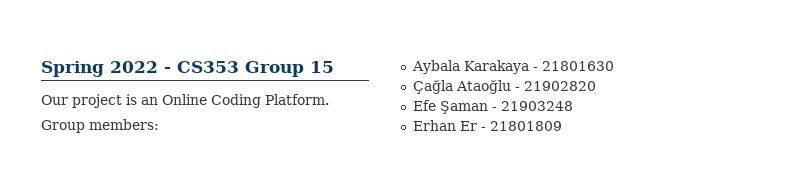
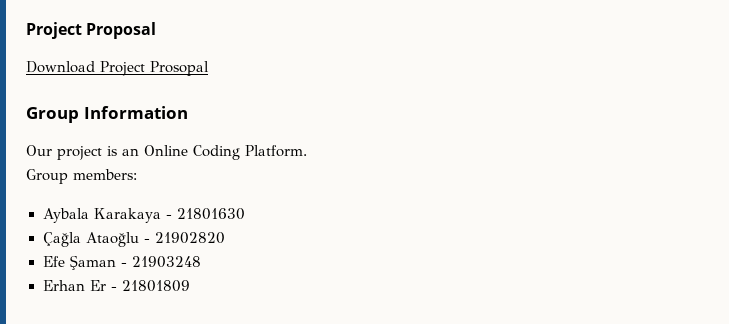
- Spring 2022 - CS353 Group 15
+ Project Proposal
+ Download Project Prosopal
+ Group Information

